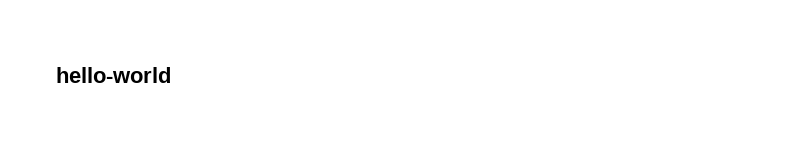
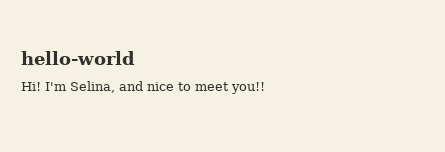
+ Hi! I'm Selina, and nice to meet you!!

